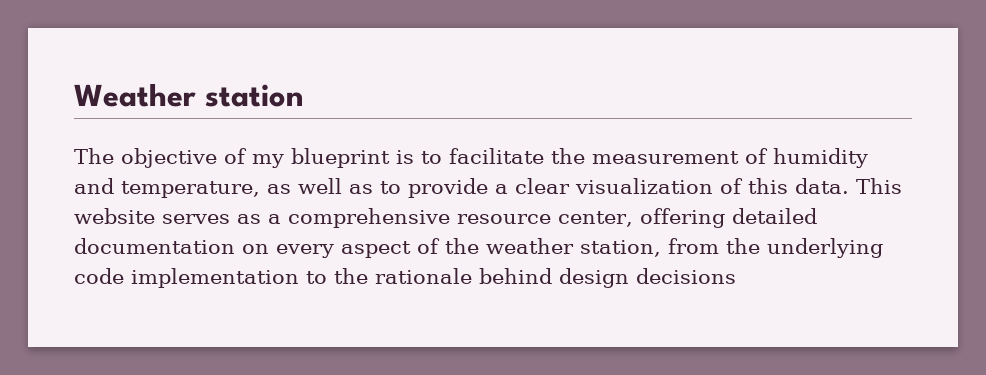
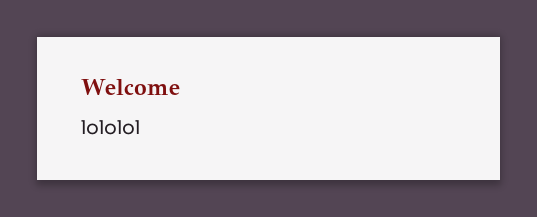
- Weather station
- The objective of my blueprint is to facilitate the measurement of humidity and temperature, as well as to provide a clear visualization of this data. This website serves as a comprehensive resource center, offering detailed documentation on every aspect of the weather station, from the underlying code implementation to the rationale behind design decisions
+ Welcome
+ lololol

